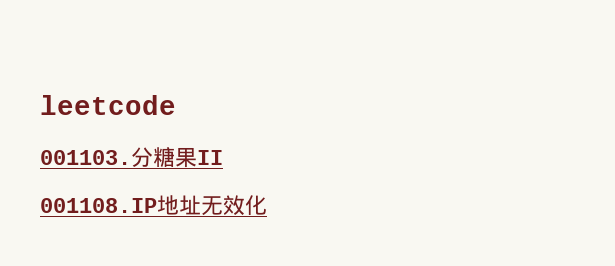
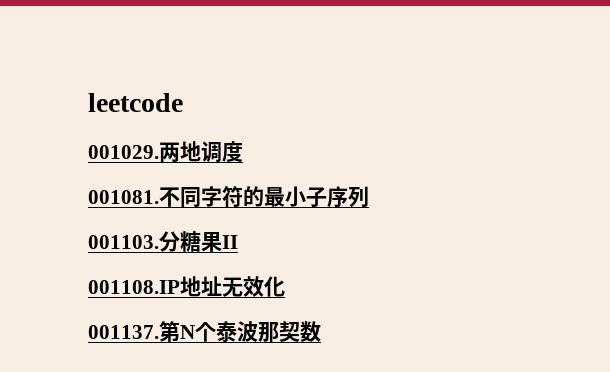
+ 001029.两地调度
+ 001081.不同字符的最小子序列
+ 001137.第N个泰波那契数

